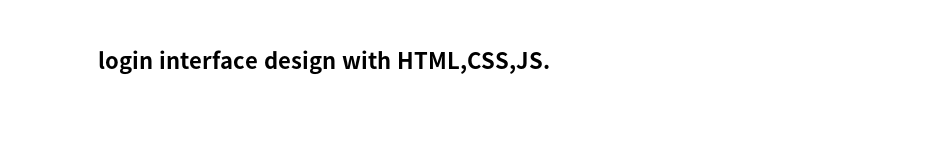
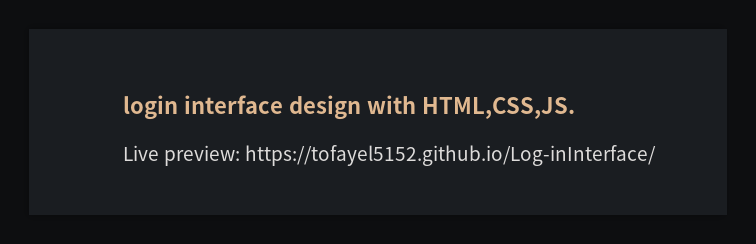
+ Live preview: https://tofayel5152.github.io/Log-inInterface/

